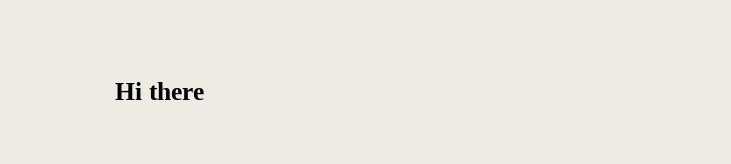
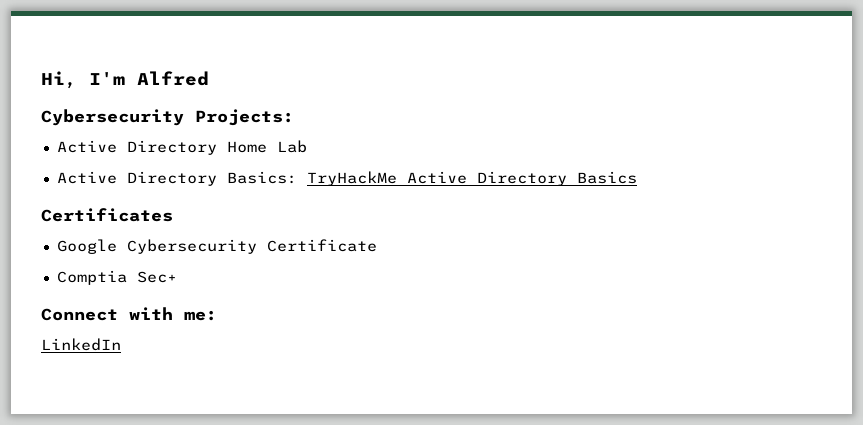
- Hi there
+ Hi, I'm Alfred
+ Cybersecurity Projects:
+ Active Directory Home Lab
+ Active Directory Basics: TryHackMe Active Directory Basics
+ Certificates
+ Google Cybersecurity Certificate
+ Comptia Sec+
+ Connect with me:
+ LinkedIn

